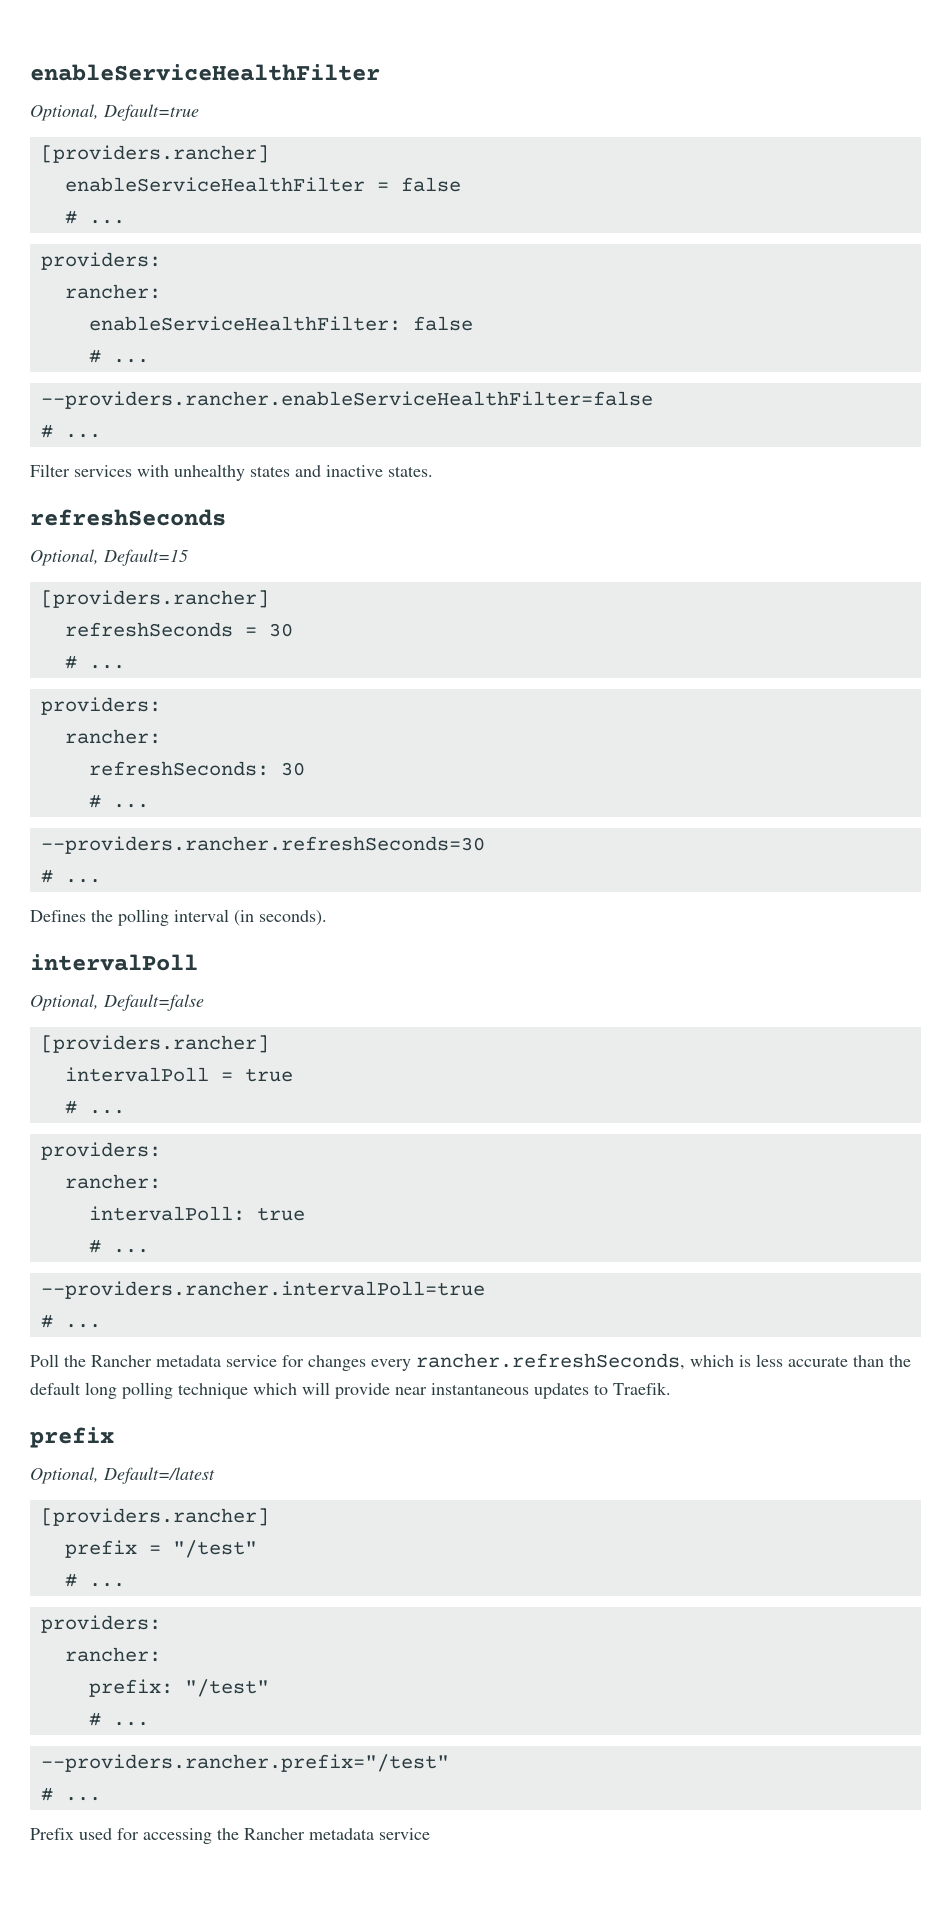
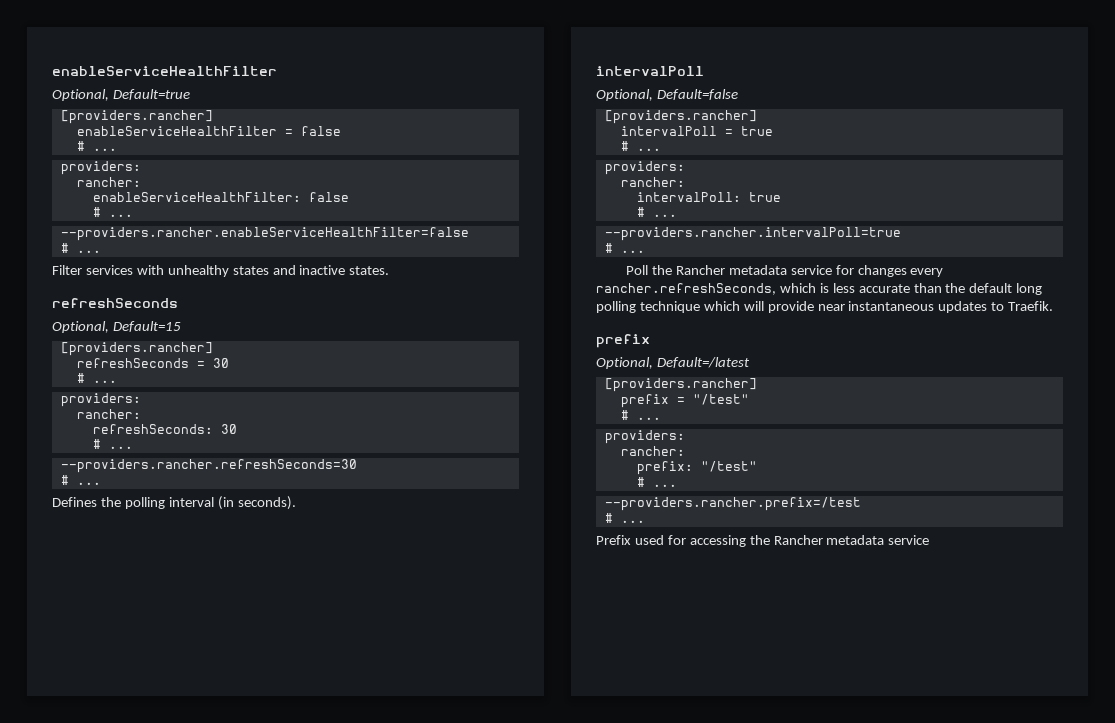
- --providers.rancher.prefix="/test"
+ --providers.rancher.prefix=/test

